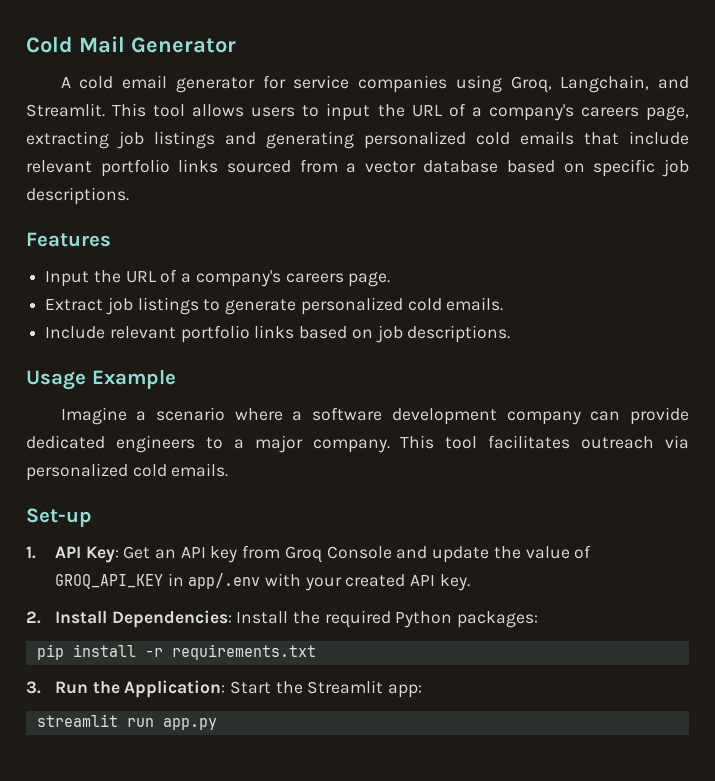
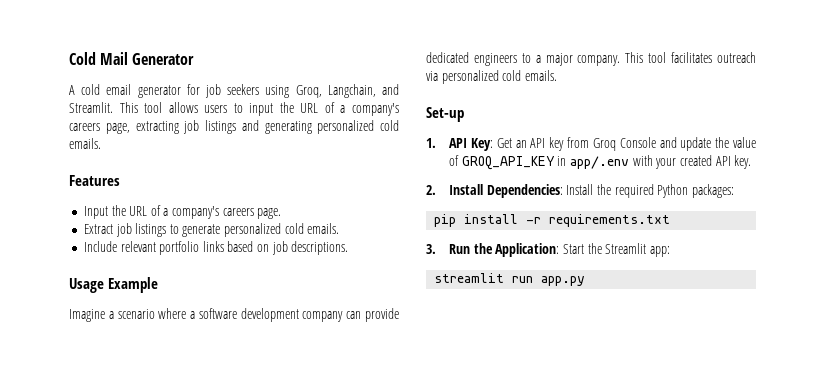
- A cold email generator for service companies using Groq, Langchain, and Streamlit.
+ A cold email generator for job seekers using Groq, Langchain, and Streamlit.
- This tool allows users to input the URL of a company's careers page, extracting job listings and generating personalized cold emails that include relevant portfolio links sourced from a vector database based on specific job descriptions.
+ This tool allows users to input the URL of a company's careers page, extracting job listings and generating personalized cold emails.

